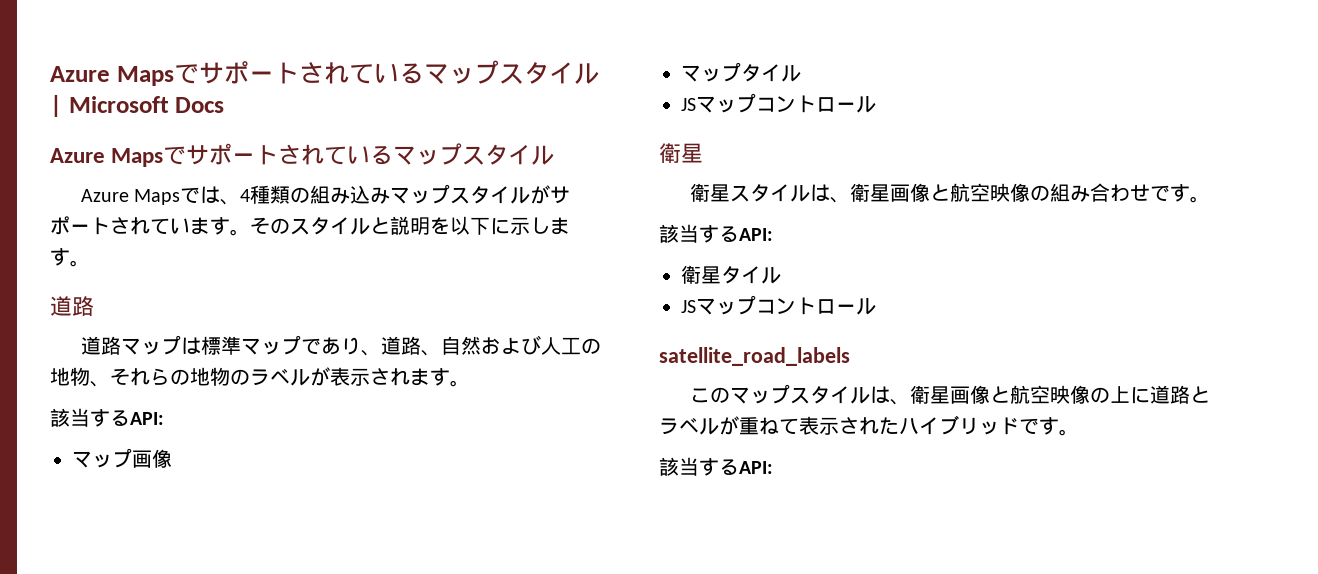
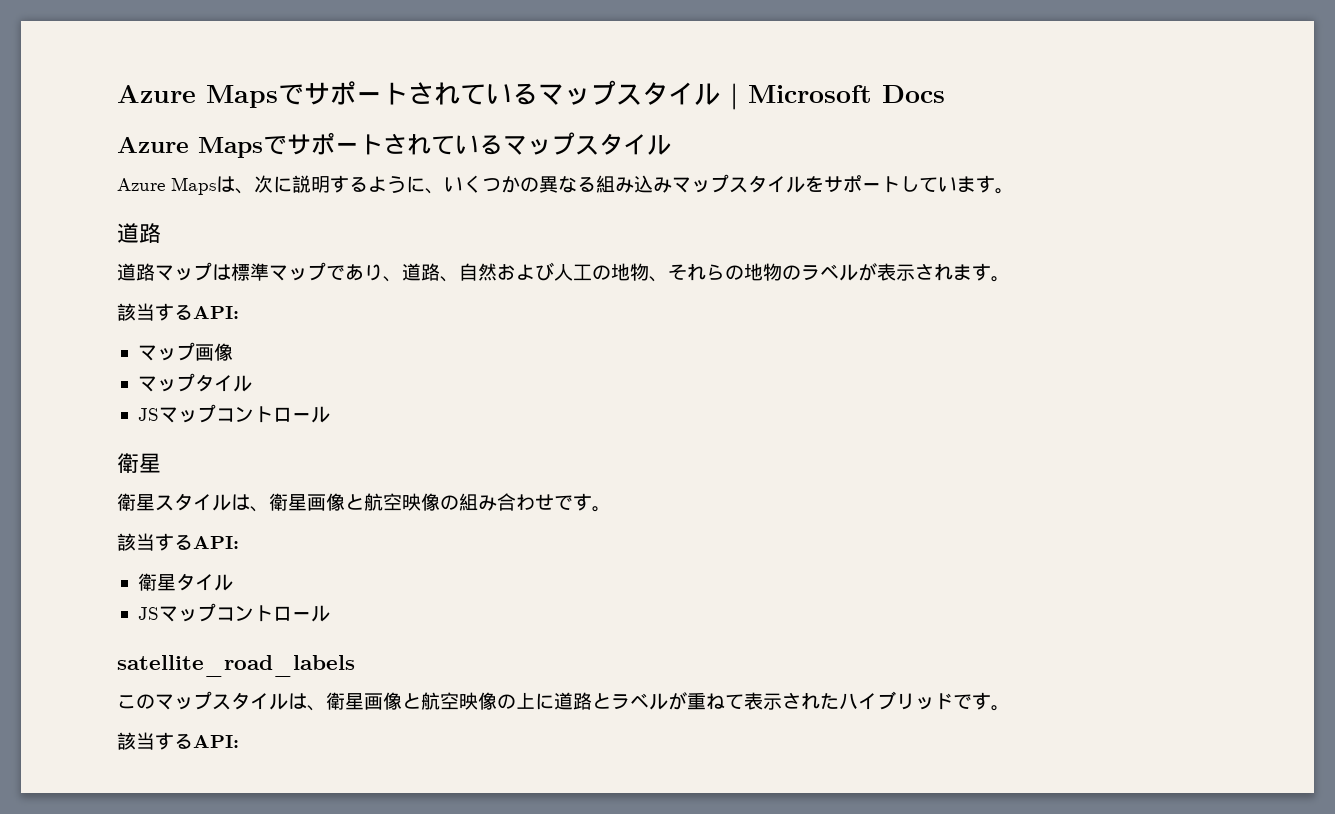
- Azure Mapsでは、4種類の組み込みマップスタイルがサポートされています。そのスタイルと説明を以下に示します。
+ Azure Mapsは、次に説明するように、いくつかの異なる組み込みマップスタイルをサポートしています。

